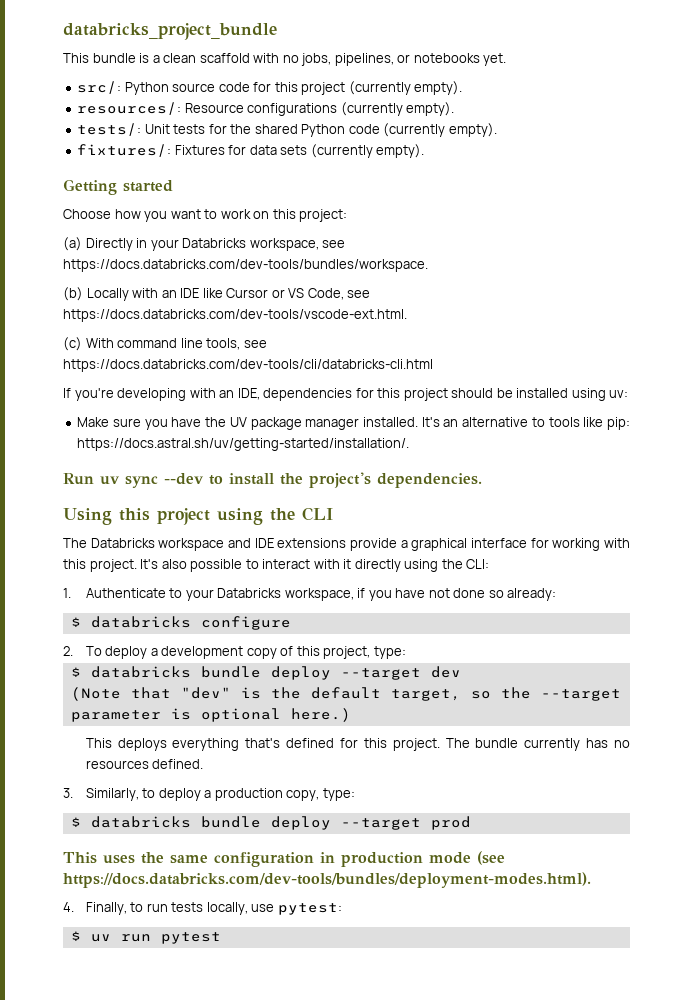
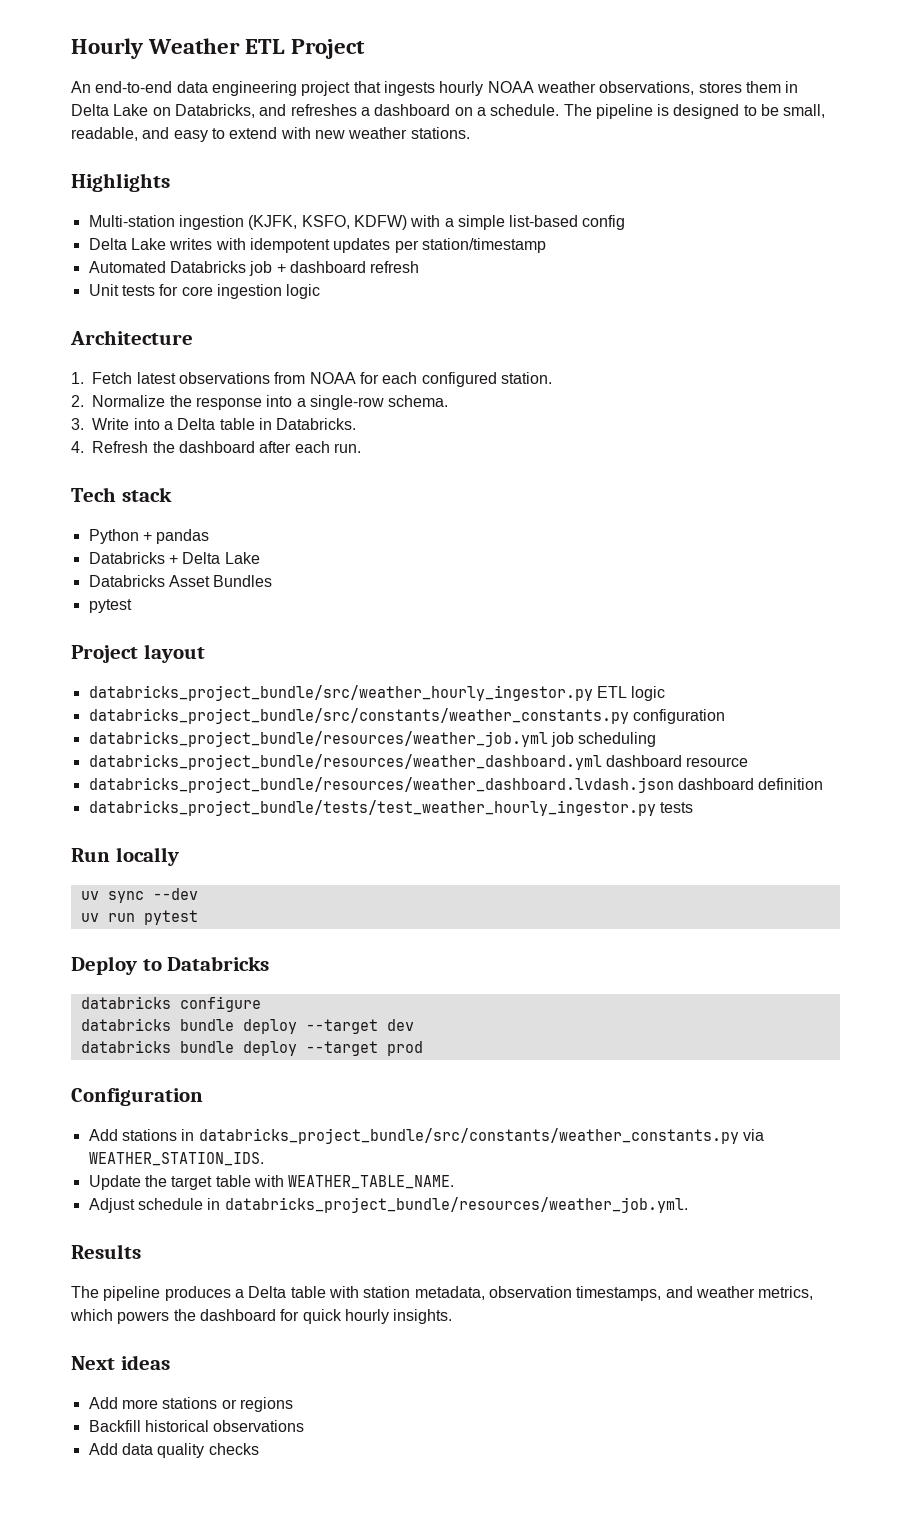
- databricks_project_bundle
- This bundle is a clean scaffold with no jobs, pipelines, or notebooks yet.
- src/: Python source code for this project (currently empty).
- resources/: Resource configurations (currently empty).
- tests/: Unit tests for the shared Python code (currently empty).
- fixtures/: Fixtures for data sets (currently empty).
- Getting started
- Choose how you want to work on this project:
- (a) Directly in your Databricks workspace, see https://docs.databricks.com/dev-tools/bundles/workspace.
- (b) Locally with an IDE like Cursor or VS Code, see https://docs.databricks.com/dev-tools/vscode-ext.html.
- (c) With command line tools, see https://docs.databricks.com/dev-tools/cli/databricks-cli.html
- If you're developing with an IDE, dependencies for this project should be installed using uv:
- Make sure you have the UV package manager installed. It's an alternative to tools like pip: https://docs.astral.sh/uv/getting-started/installation/.
+ Hourly Weather ETL Project
+ An end-to-end data engineering project that ingests hourly NOAA weather observations, stores them in Delta Lake on Databricks, and refreshes a dashboard on a schedule. The pipeline is designed to be small, readable, and easy to extend with new weather stations.
+ Highlights
+ Multi-station ingestion (KJFK, KSFO, KDFW) with a simple list-based config
+ Delta Lake writes with idempotent updates per station/timestamp
+ Automated Databricks job + dashboard refresh
+ Unit tests for core ingestion logic
+ Architecture
+ 1. Fetch latest observations from NOAA for each configured station.
+ 2. Normalize the response into a single-row schema.
+ 3. Write into a Delta table in Databricks.
+ 4. Refresh the dashboard after each run.
+ Tech stack
+ Python + pandas
+ Databricks + Delta Lake
+ Databricks Asset Bundles
+ pytest
+ Project layout
+ databricks_project_bundle/src/weather_hourly_ingestor.py ETL logic
+ databricks_project_bundle/src/constants/weather_constants.py configuration
+ databricks_project_bundle/resources/weather_job.yml job scheduling
+ databricks_project_bundle/resources/weather_dashboard.yml dashboard resource
+ databricks_project_bundle/resources/weather_dashboard.lvdash.json dashboard definition
+ databricks_project_bundle/tests/test_weather_hourly_ingestor.py tests
- Run uv sync --dev to install the project's dependencies.
- Using this project using the CLI
- The Databricks workspace and IDE extensions provide a graphical interface for working with this project. It's also possible to interact with it directly using the CLI:
- 1. Authenticate to your Databricks workspace, if you have not done so already:
- $ databricks configure
- 2. To deploy a development copy of this project, type:
- $ databricks bundle deploy --target dev
+ Run locally
+ uv sync --dev
+ uv run pytest
+ Deploy to Databricks
+ databricks configure
+ databricks bundle deploy --target dev
- (Note that "dev" is the default target, so the --target parameter is optional here.)
- This deploys everything that's defined for this project. The bundle currently has no resources defined.
- 3. Similarly, to deploy a production copy, type:
- $ databricks bundle deploy --target prod
+ databricks bundle deploy --target prod
- This uses the same configuration in production mode (see https://docs.databricks.com/dev-tools/bundles/deployment-modes.html).
- 4. Finally, to run tests locally, use pytest:
- $ uv run pytest
+ Configuration
+ Add stations in databricks_project_bundle/src/constants/weather_constants.py via WEATHER_STATION_IDS.
+ Update the target table with WEATHER_TABLE_NAME.
+ Adjust schedule in databricks_project_bundle/resources/weather_job.yml.
+ Results
+ The pipeline produces a Delta table with station metadata, observation timestamps, and weather metrics, which powers the dashboard for quick hourly insights.
+ Next ideas
+ Add more stations or regions
+ Backfill historical observations
+ Add data quality checks

